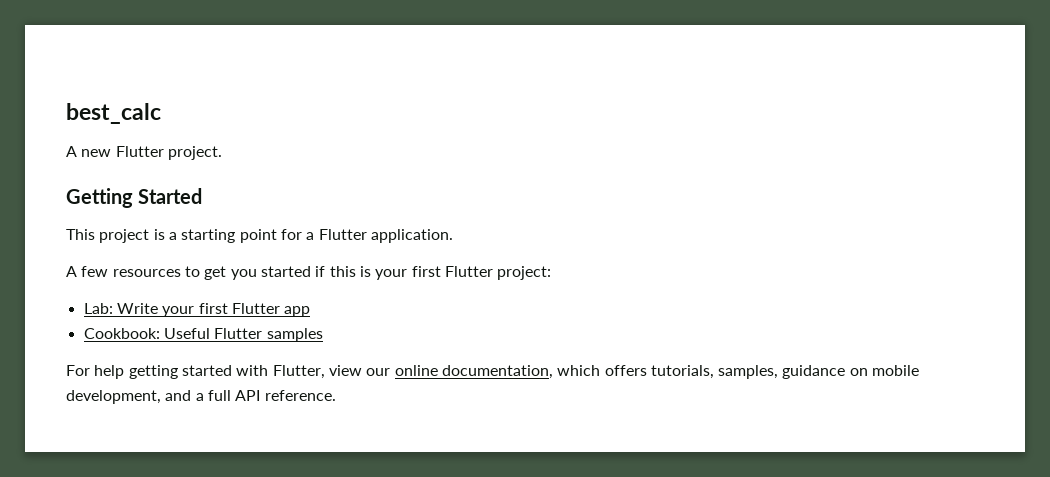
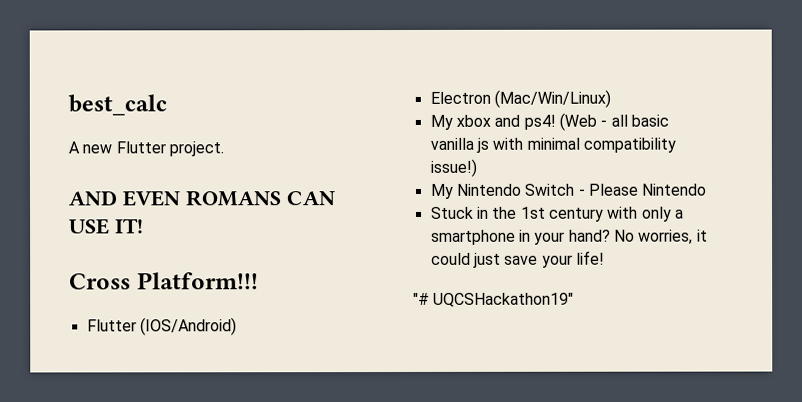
- Getting Started
- This project is a starting point for a Flutter application.
- A few resources to get you started if this is your first Flutter project:
- Lab: Write your first Flutter app
- Cookbook: Useful Flutter samples
- For help getting started with Flutter, view our online documentation, which offers tutorials, samples, guidance on mobile development, and a full API reference.
+ AND EVEN ROMANS CAN USE IT!
+ Cross Platform!!!
+ Flutter (IOS/Android)
+ Electron (Mac/Win/Linux)
+ My xbox and ps4! (Web - all basic vanilla js with minimal compatibility issue!)
+ My Nintendo Switch - Please Nintendo
+ Stuck in the 1st century with only a smartphone in your hand? No worries, it could just save your life!
+ "# UQCSHackathon19"

